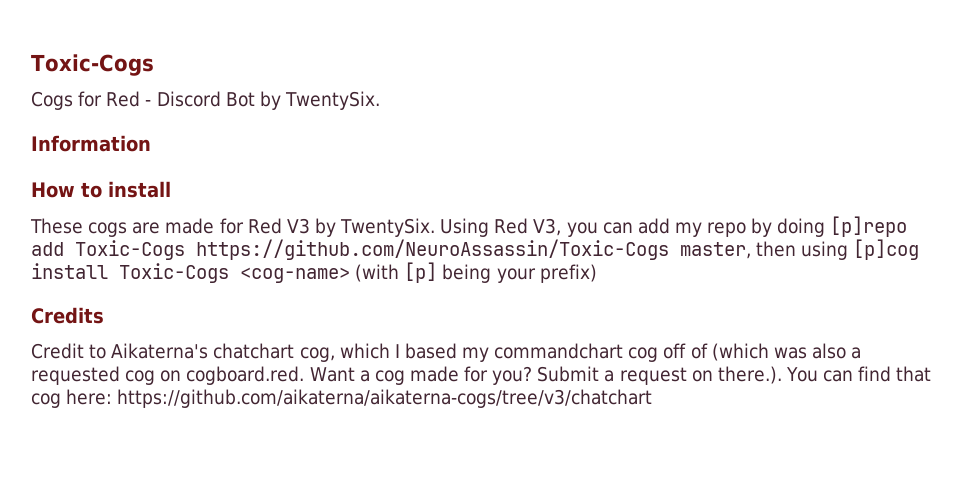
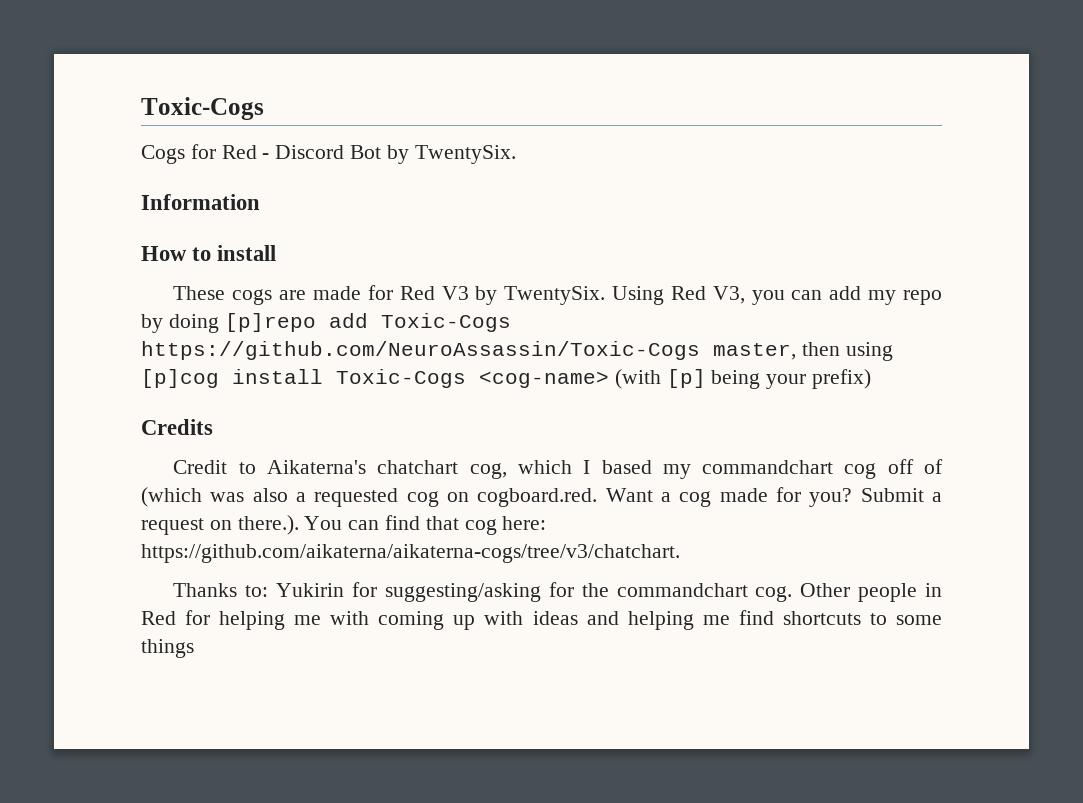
- Submit a request on there.). You can find that cog here: https://github.com/aikaterna/aikaterna-cogs/tree/v3/chatchart
+ Submit a request on there.). You can find that cog here: https://github.com/aikaterna/aikaterna-cogs/tree/v3/chatchart.
+ Thanks to: Yukirin for suggesting/asking for the commandchart cog. Other people in Red for helping me with coming up with ideas and helping me find shortcuts to some things

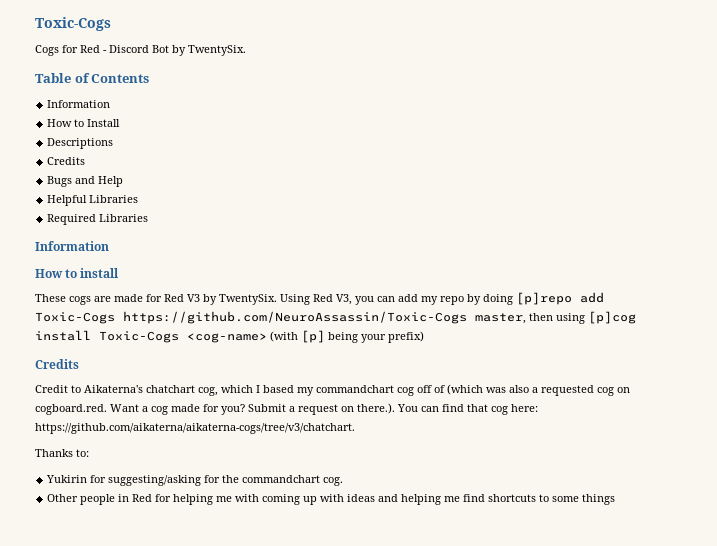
+ Table of Contents
+ Information
+ How to Install
+ Descriptions
+ Credits
+ Bugs and Help
+ Helpful Libraries
+ Required Libraries
- Thanks to: Yukirin for suggesting/asking for the commandchart cog. Other people in Red for helping me with coming up with ideas and helping me find shortcuts to some things
+ Thanks to:
+ Yukirin for suggesting/asking for the commandchart cog.
+ Other people in Red for helping me with coming up with ideas and helping me find shortcuts to some things

